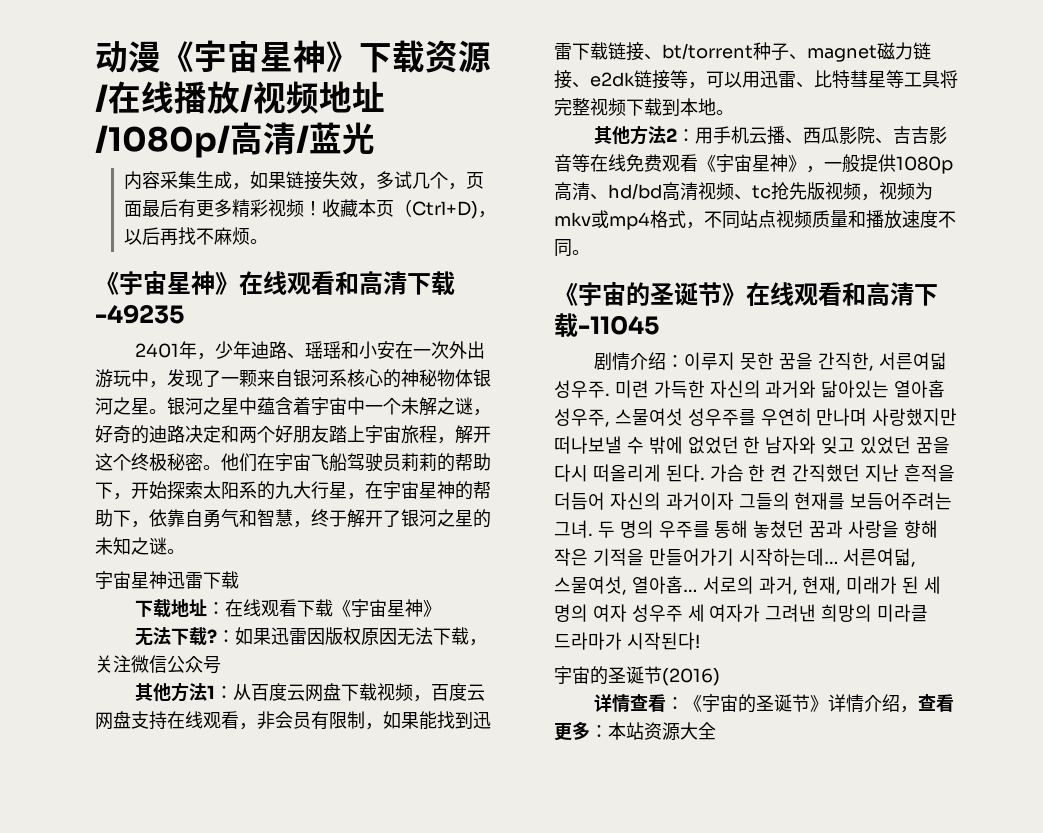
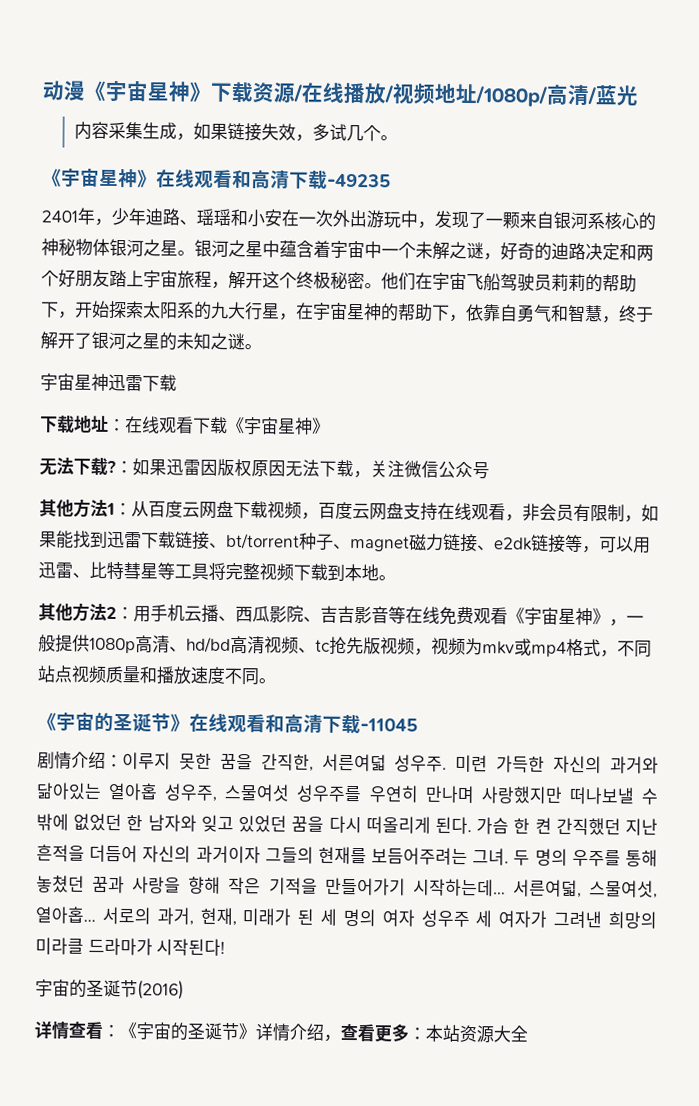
- 内容采集生成，如果链接失效，多试几个，页面最后有更多精彩视频！收藏本页（Ctrl+D)，以后再找不麻烦。
+ 内容采集生成，如果链接失效，多试几个。

